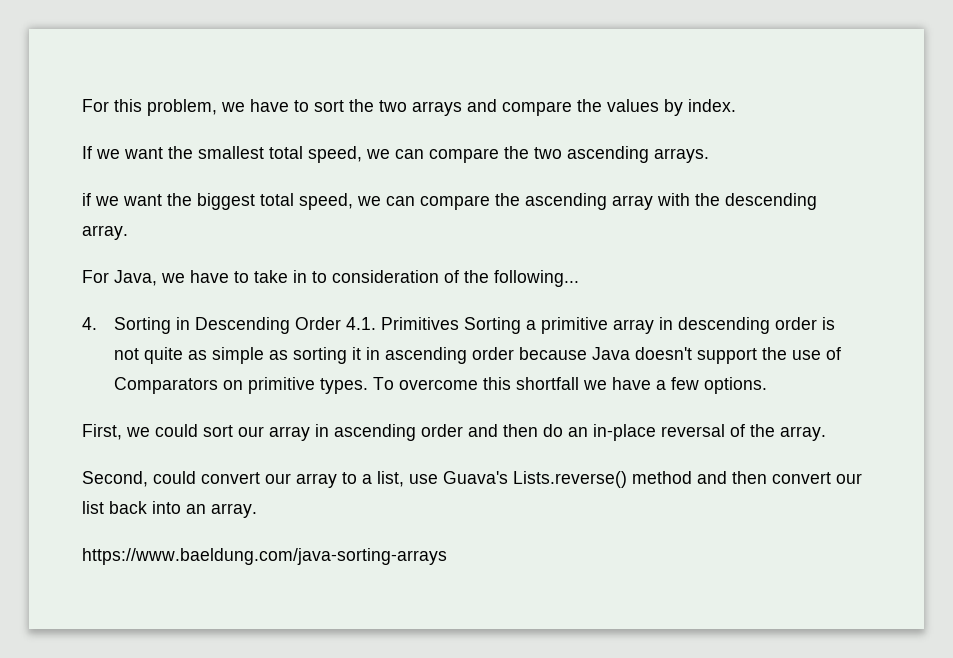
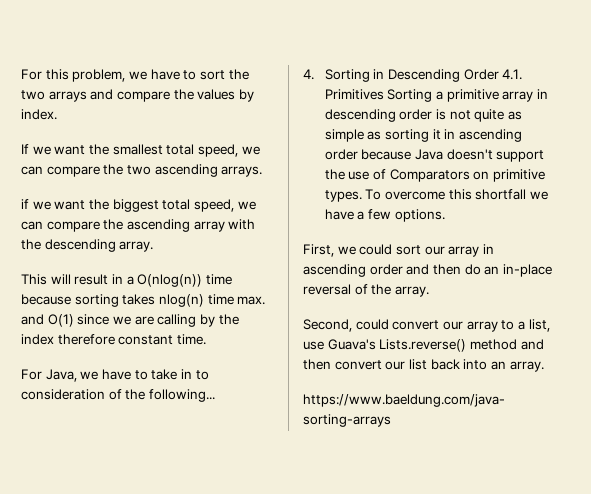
+ This will result in a O(nlog(n)) time because sorting takes nlog(n) time max. and O(1) since we are calling by the index therefore constant time.

